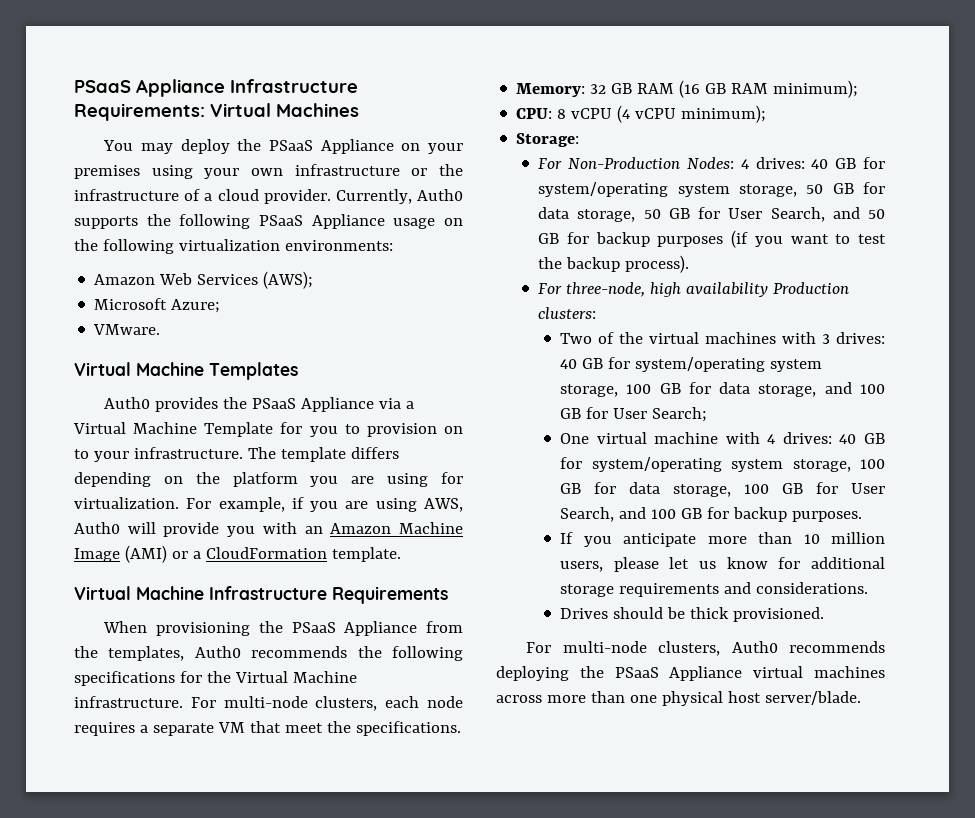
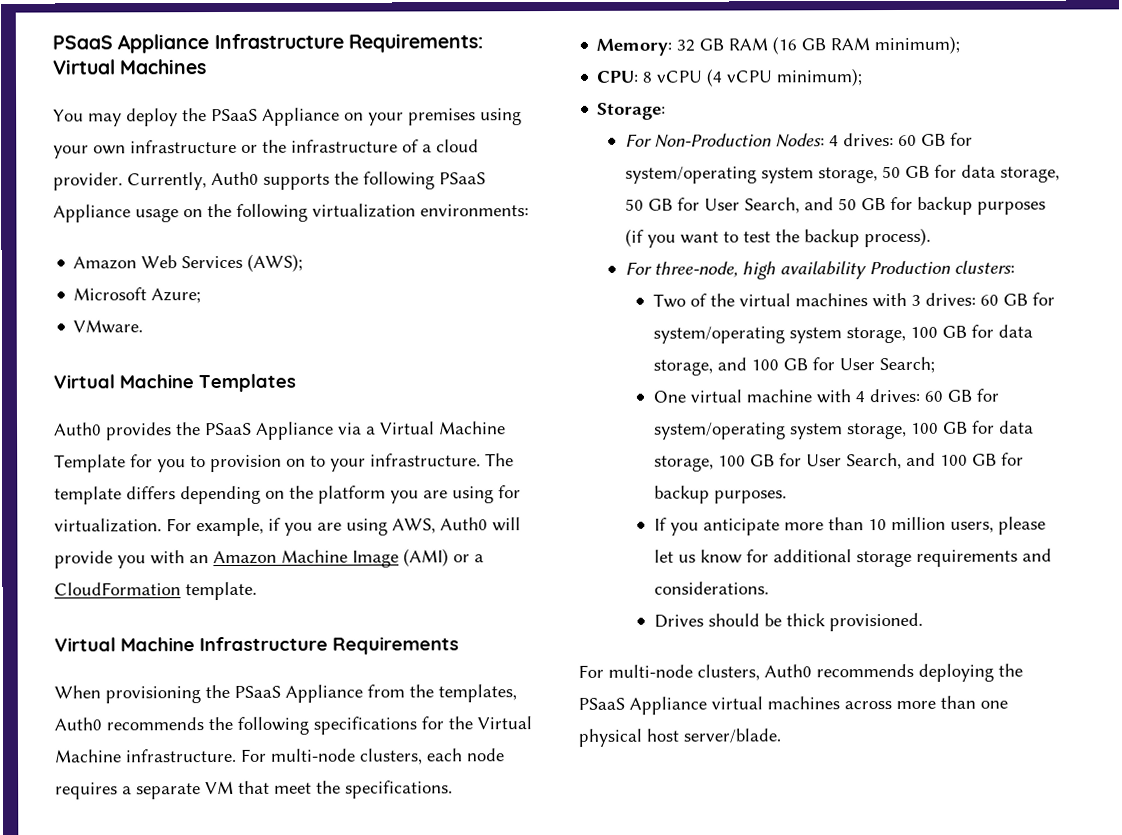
- For Non-Production Nodes: 4 drives: 40 GB for system/operating system storage, 50 GB for data storage, 50 GB for User Search, and 50 GB for backup purposes (if you want to test the backup process).
+ For Non-Production Nodes: 4 drives: 60 GB for system/operating system storage, 50 GB for data storage, 50 GB for User Search, and 50 GB for backup purposes (if you want to test the backup process).
- Two of the virtual machines with 3 drives: 40 GB for system/operating system storage, 100 GB for data storage, and 100 GB for User Search;
+ Two of the virtual machines with 3 drives: 60 GB for system/operating system storage, 100 GB for data storage, and 100 GB for User Search;
- One virtual machine with 4 drives: 40 GB for system/operating system storage, 100 GB for data storage, 100 GB for User Search, and 100 GB for backup purposes.
+ One virtual machine with 4 drives: 60 GB for system/operating system storage, 100 GB for data storage, 100 GB for User Search, and 100 GB for backup purposes.

